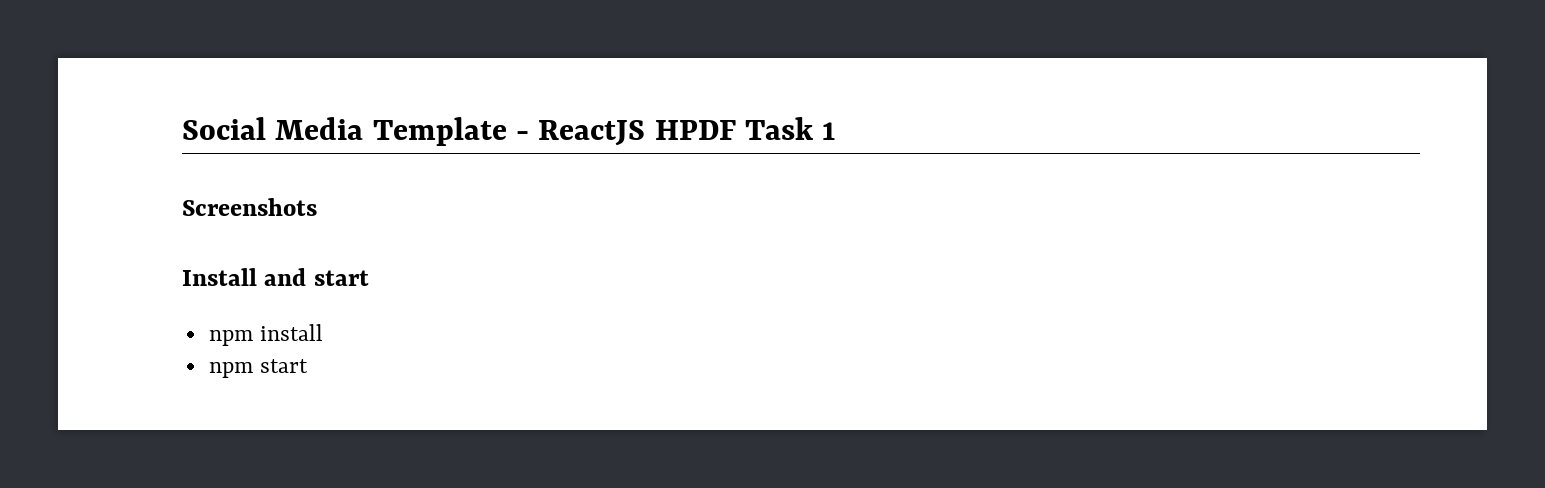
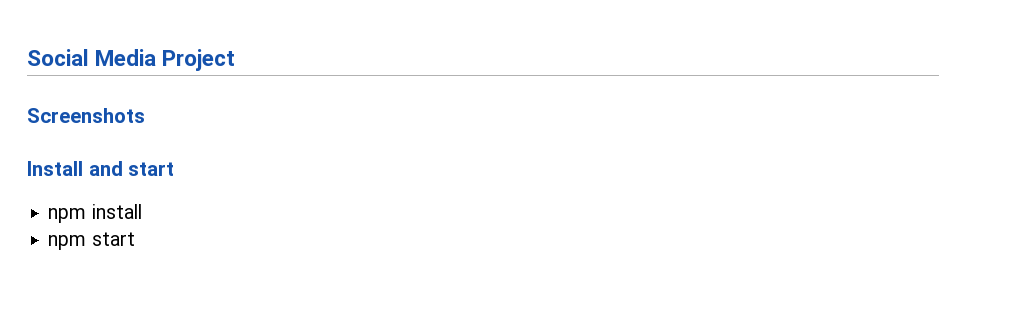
- Social Media Template - ReactJS HPDF Task 1
+ Social Media Project

